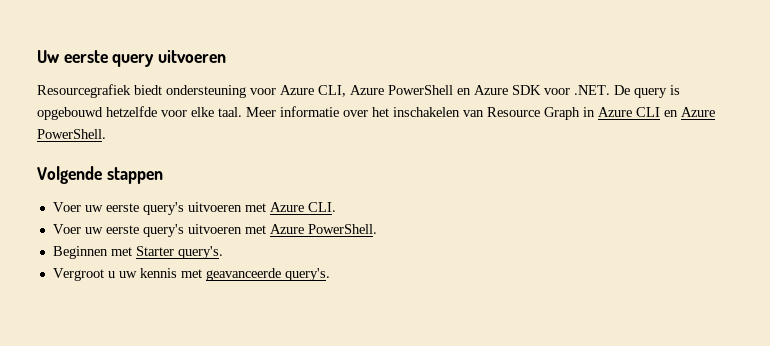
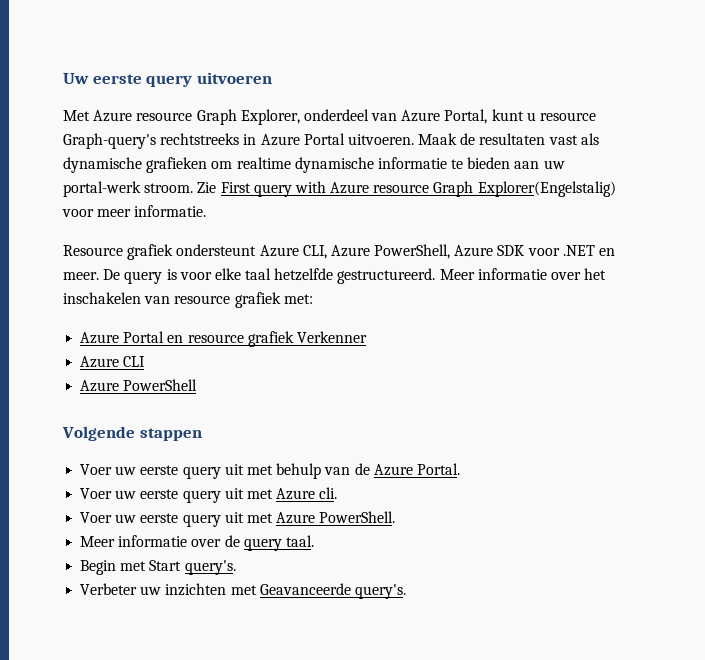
- Resourcegrafiek biedt ondersteuning voor Azure CLI, Azure PowerShell en Azure SDK voor .NET. De query is opgebouwd hetzelfde voor elke taal.
+ Met Azure resource Graph Explorer, onderdeel van Azure Portal, kunt u resource Graph-query's rechtstreeks in Azure Portal uitvoeren. Maak de resultaten vast als dynamische grafieken om realtime dynamische informatie te bieden aan uw portal-werk stroom. Zie First query with Azure resource Graph Explorer(Engelstalig) voor meer informatie.
+ Resource grafiek ondersteunt Azure CLI, Azure PowerShell, Azure SDK voor .NET en meer. De query is voor elke taal hetzelfde gestructureerd.
- Meer informatie over het inschakelen van Resource Graph in Azure CLI en Azure PowerShell.
+ Meer informatie over het inschakelen van resource grafiek met:
+ Azure Portal en resource grafiek Verkenner
+ Azure CLI
+ Azure PowerShell
- Voer uw eerste query's uitvoeren met Azure CLI.
- Voer uw eerste query's uitvoeren met Azure PowerShell.
- Beginnen met Starter query's.
- Vergroot u uw kennis met geavanceerde query's.
+ Voer uw eerste query uit met behulp van de Azure Portal.
+ Voer uw eerste query uit met Azure cli.
+ Voer uw eerste query uit met Azure PowerShell.
+ Meer informatie over de query taal.
+ Begin met Start query's.
+ Verbeter uw inzichten met Geavanceerde query's.

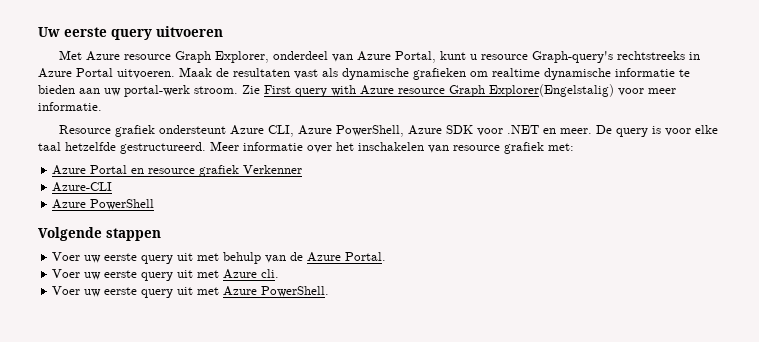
- Azure CLI
+ Azure-CLI
- Meer informatie over de query taal.
- Begin met Start query's.
- Verbeter uw inzichten met Geavanceerde query's.

